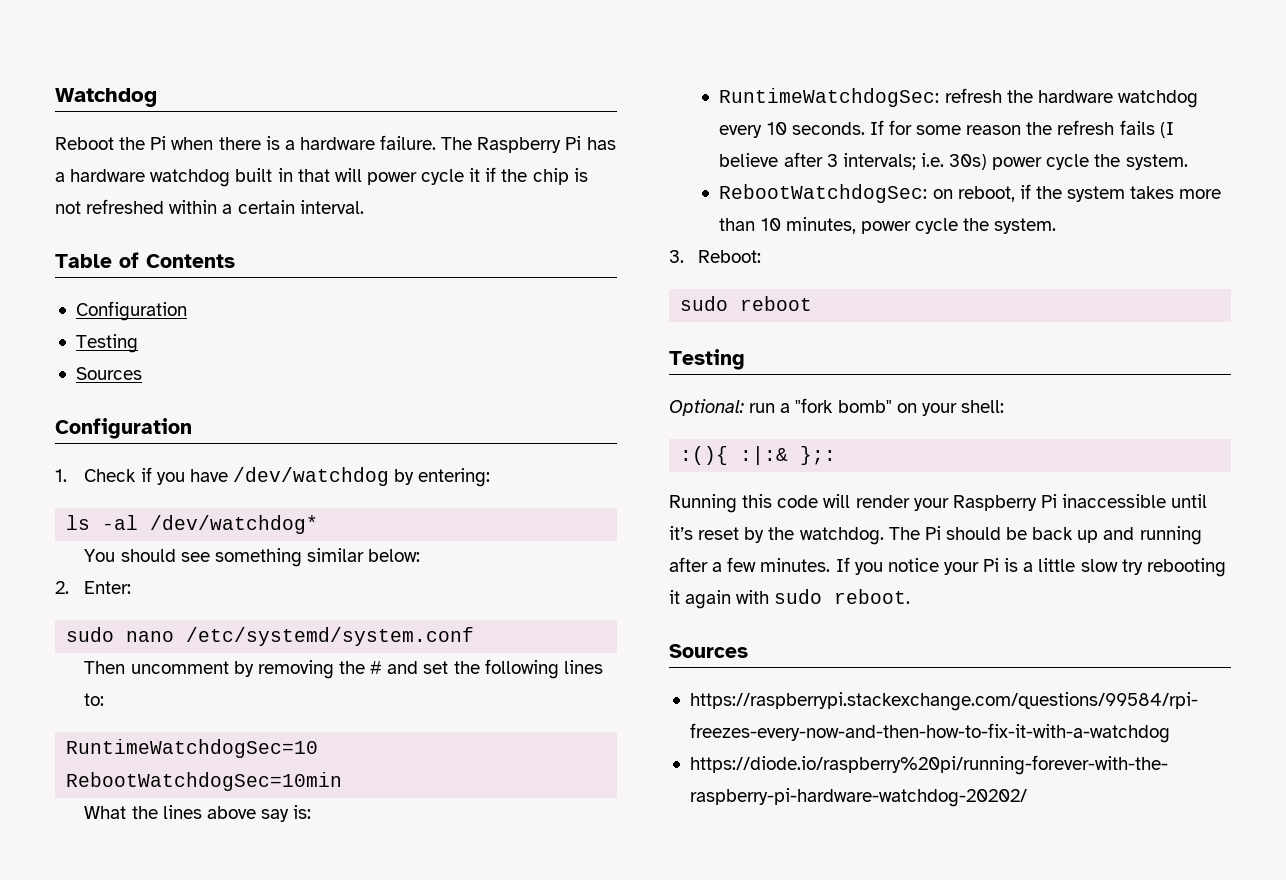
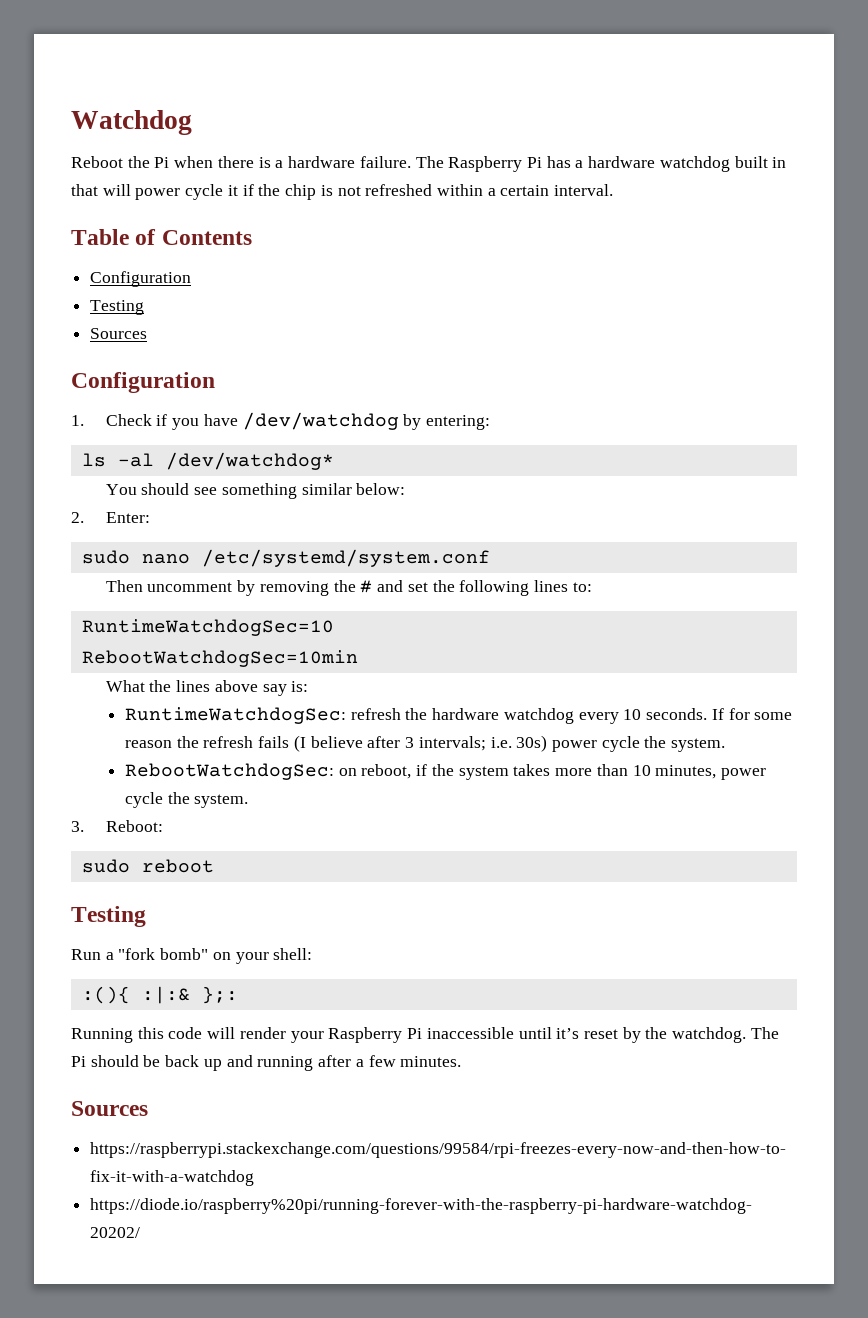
- Optional: run a "fork bomb" on your shell:
+ Run a "fork bomb" on your shell:
- If you notice your Pi is a little slow try rebooting it again with sudo reboot.

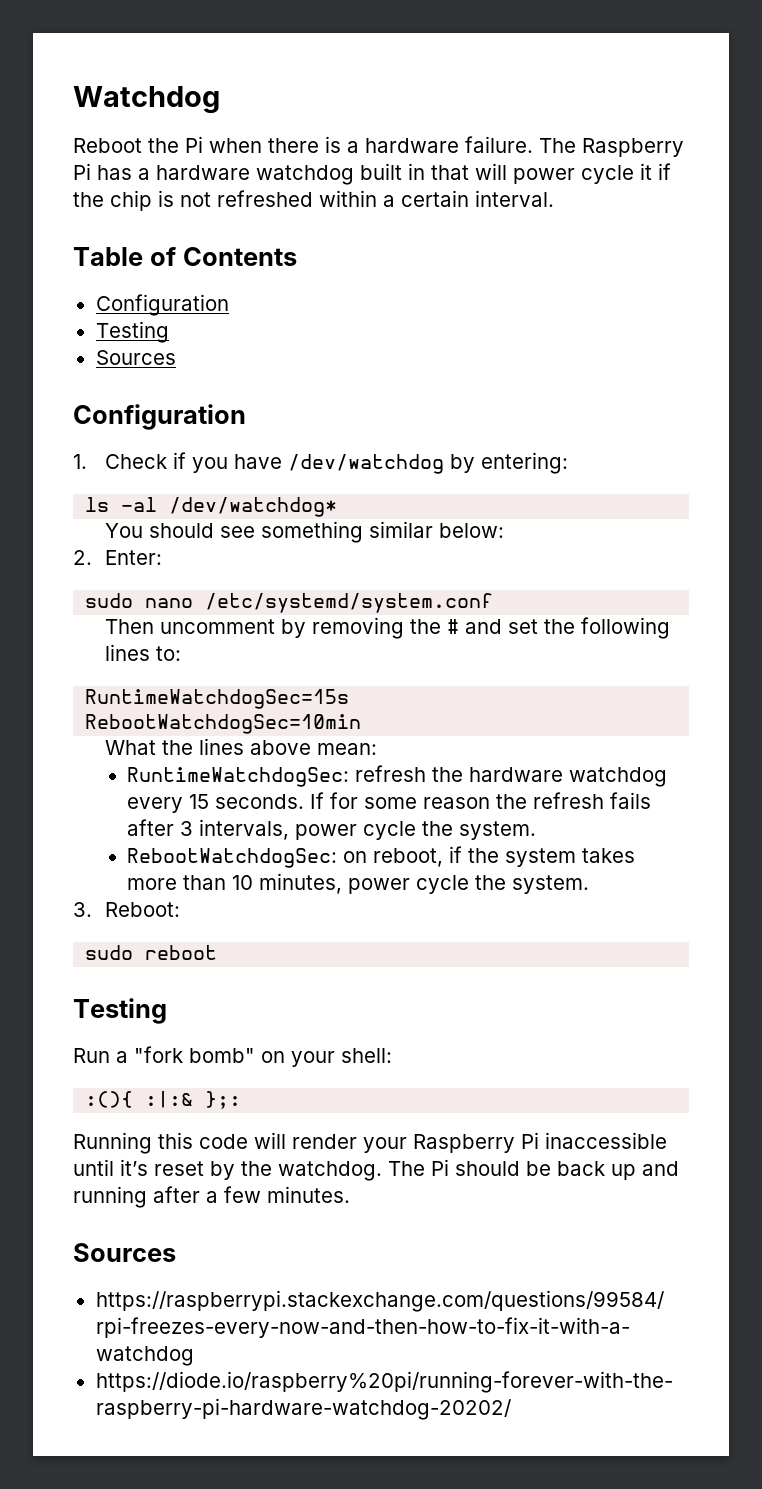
- RuntimeWatchdogSec=10
+ RuntimeWatchdogSec=15s
- What the lines above say is:
+ What the lines above mean:
- RuntimeWatchdogSec: refresh the hardware watchdog every 10 seconds.
+ RuntimeWatchdogSec: refresh the hardware watchdog every 15 seconds.
- If for some reason the refresh fails (I believe after 3 intervals; i.e. 30s) power cycle the system.
+ If for some reason the refresh fails after 3 intervals, power cycle the system.

